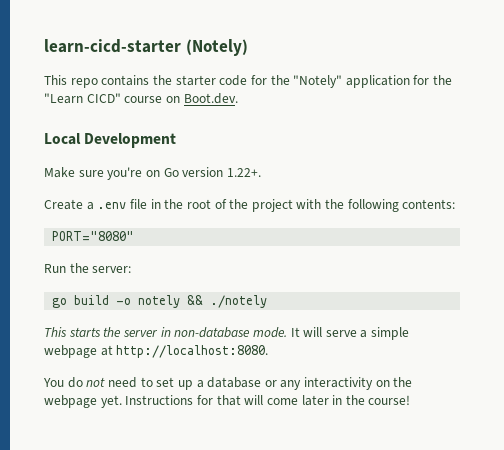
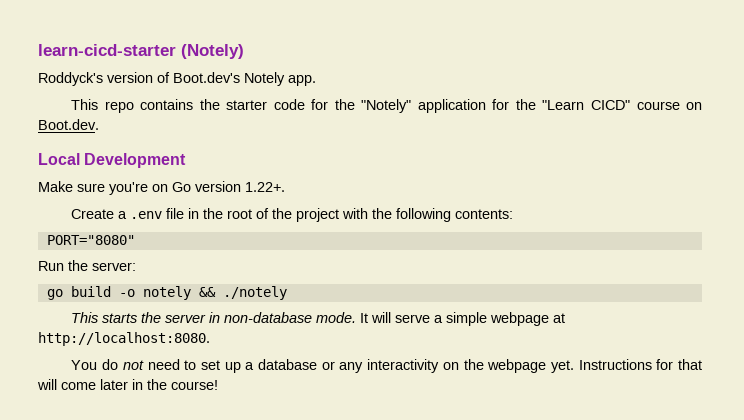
+ Roddyck's version of Boot.dev's Notely app.

